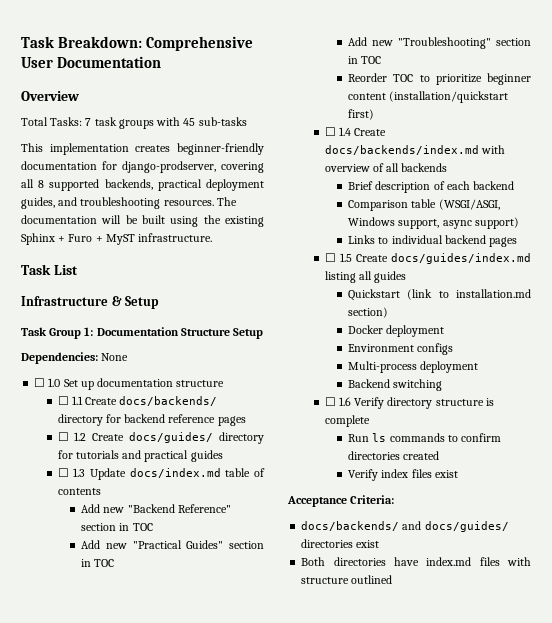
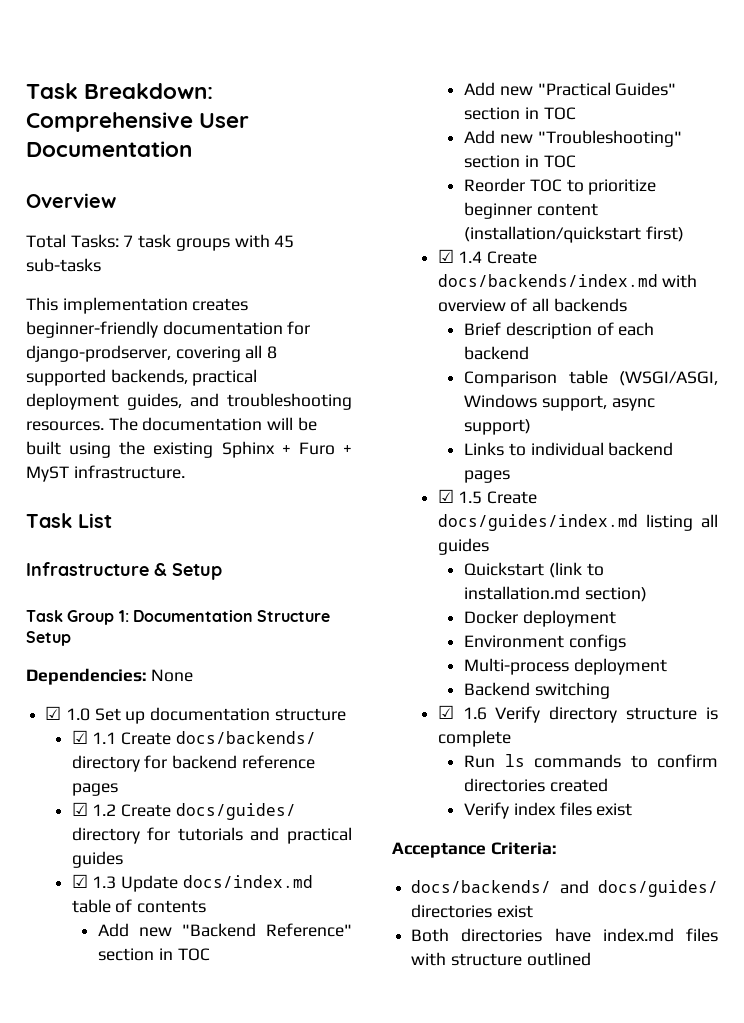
- ☐ 1.0 Set up documentation structure
+ ☑ 1.0 Set up documentation structure
- ☐ 1.1 Create docs/backends/ directory for backend reference pages
+ ☑ 1.1 Create docs/backends/ directory for backend reference pages
- ☐ 1.2 Create docs/guides/ directory for tutorials and practical guides
+ ☑ 1.2 Create docs/guides/ directory for tutorials and practical guides
- ☐ 1.3 Update docs/index.md table of contents
+ ☑ 1.3 Update docs/index.md table of contents
- ☐ 1.4 Create docs/backends/index.md with overview of all backends
+ ☑ 1.4 Create docs/backends/index.md with overview of all backends
- ☐ 1.5 Create docs/guides/index.md listing all guides
+ ☑ 1.5 Create docs/guides/index.md listing all guides
- ☐ 1.6 Verify directory structure is complete
+ ☑ 1.6 Verify directory structure is complete

